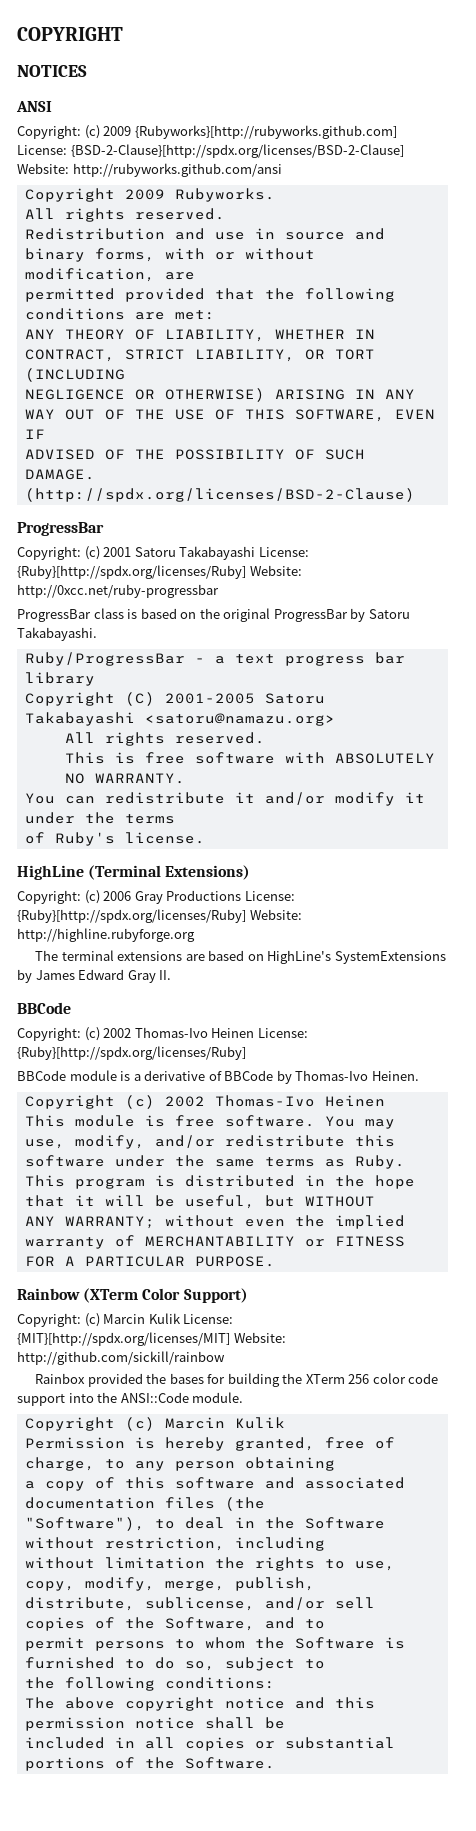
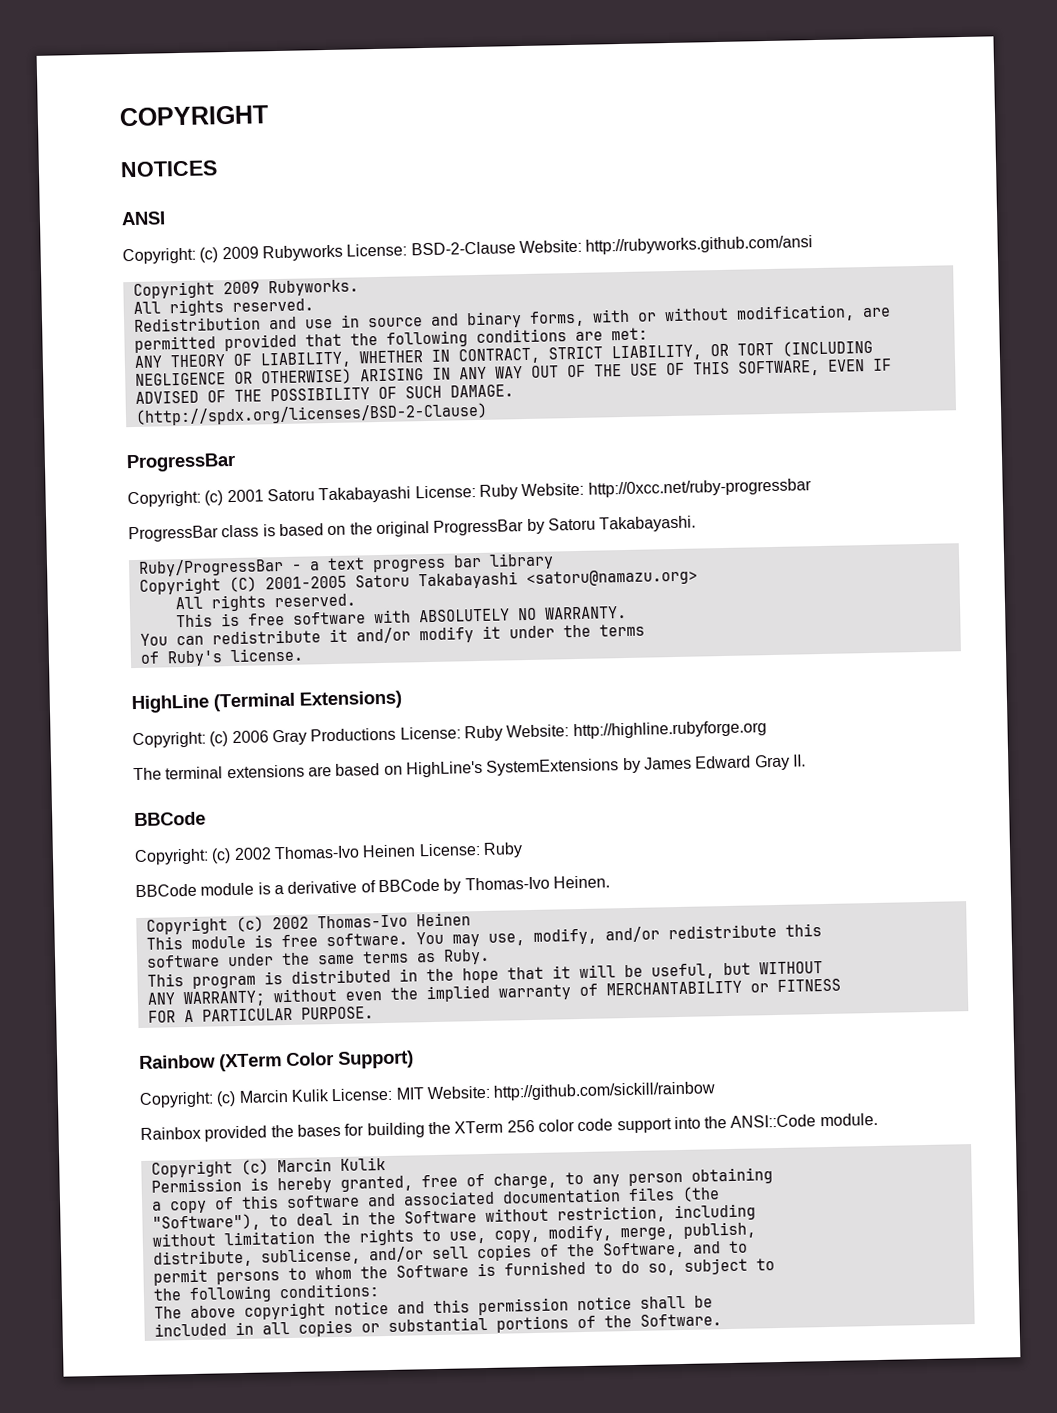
- Copyright: (c) 2009 {Rubyworks}[http://rubyworks.github.com] License: {BSD-2-Clause}[http://spdx.org/licenses/BSD-2-Clause] Website: http://rubyworks.github.com/ansi
+ Copyright: (c) 2009 Rubyworks License: BSD-2-Clause Website: http://rubyworks.github.com/ansi
- Copyright: (c) 2001 Satoru Takabayashi License: {Ruby}[http://spdx.org/licenses/Ruby] Website: http://0xcc.net/ruby-progressbar
+ Copyright: (c) 2001 Satoru Takabayashi License: Ruby Website: http://0xcc.net/ruby-progressbar
- Copyright: (c) 2006 Gray Productions License: {Ruby}[http://spdx.org/licenses/Ruby] Website: http://highline.rubyforge.org
+ Copyright: (c) 2006 Gray Productions License: Ruby Website: http://highline.rubyforge.org
- Copyright: (c) 2002 Thomas-Ivo Heinen License: {Ruby}[http://spdx.org/licenses/Ruby]
+ Copyright: (c) 2002 Thomas-Ivo Heinen License: Ruby
- Copyright: (c) Marcin Kulik License: {MIT}[http://spdx.org/licenses/MIT] Website: http://github.com/sickill/rainbow
+ Copyright: (c) Marcin Kulik License: MIT Website: http://github.com/sickill/rainbow

